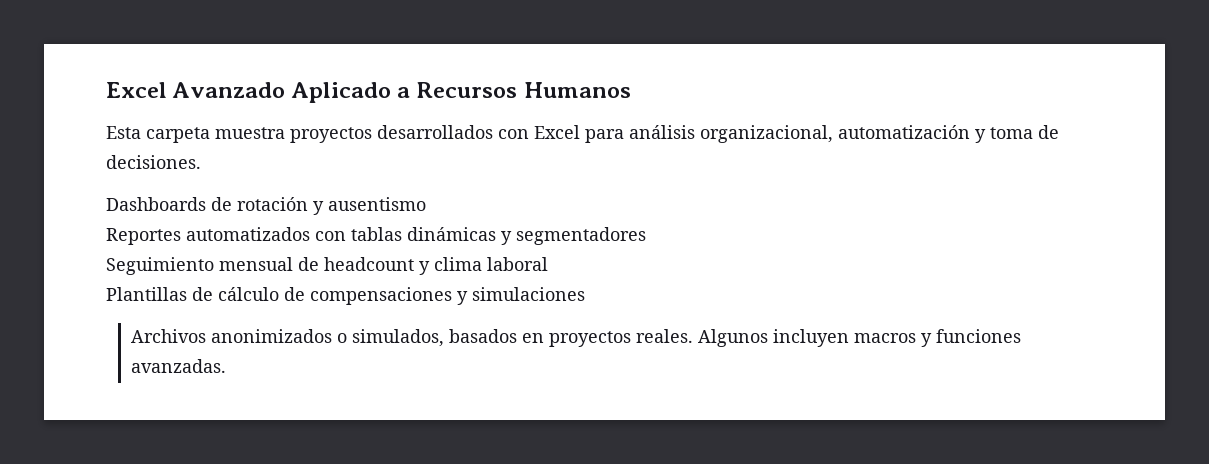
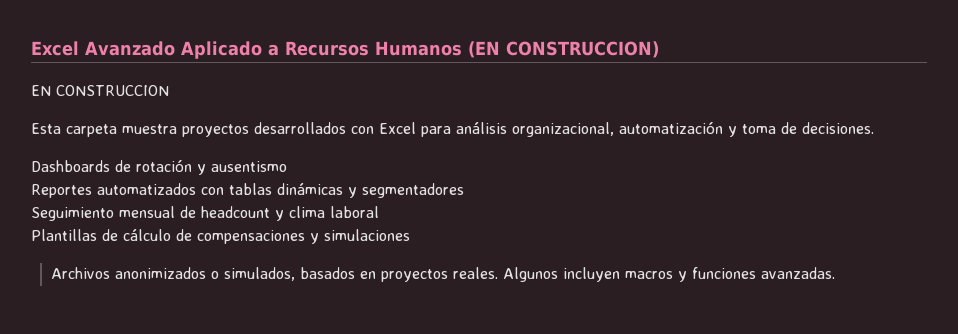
- Excel Avanzado Aplicado a Recursos Humanos
+ Excel Avanzado Aplicado a Recursos Humanos (EN CONSTRUCCION)
+ EN CONSTRUCCION

